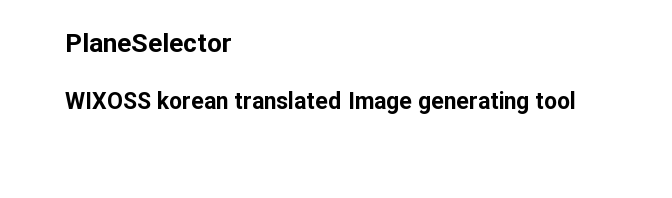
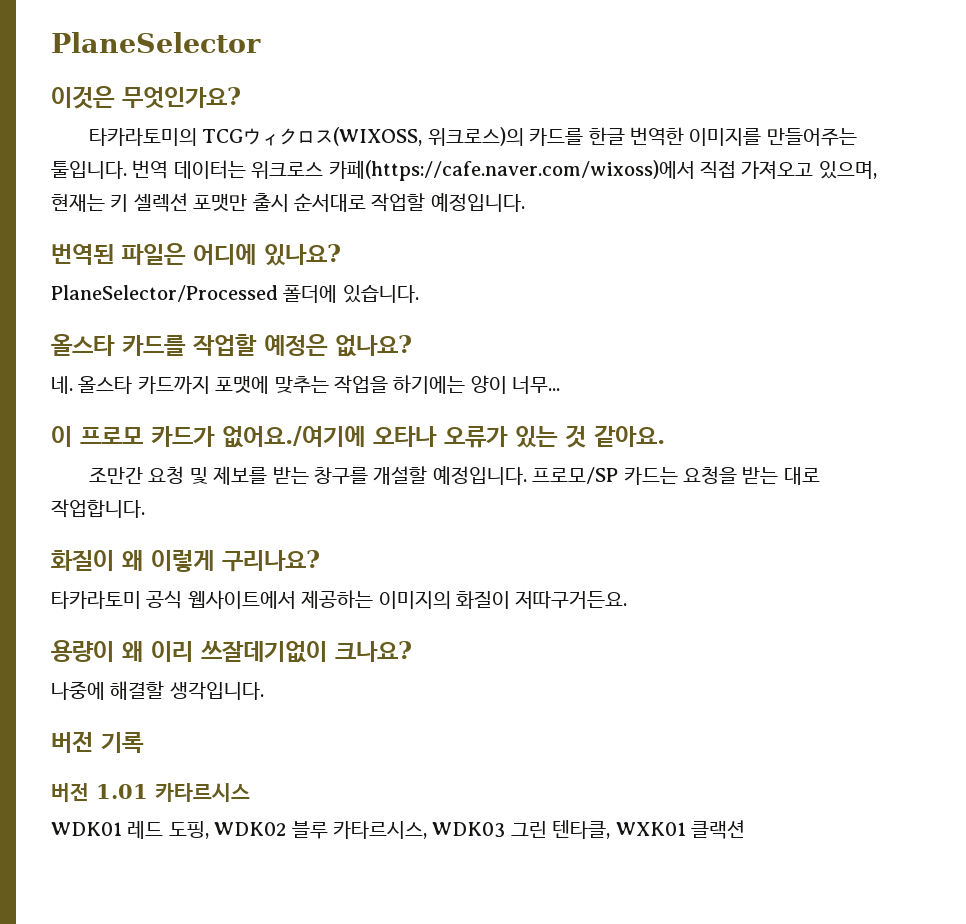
- WIXOSS korean translated Image generating tool
+ 이것은 무엇인가요?
+ 타카라토미의 TCGウィクロス(WIXOSS, 위크로스)의 카드를 한글 번역한 이미지를 만들어주는 툴입니다. 번역 데이터는 위크로스 카페(https://cafe.naver.com/wixoss)에서 직접 가져오고 있으며, 현재는 키 셀렉션 포맷만 출시 순서대로 작업할 예정입니다.
+ 번역된 파일은 어디에 있나요?
+ PlaneSelector/Processed 폴더에 있습니다.
+ 올스타 카드를 작업할 예정은 없나요?
+ 네. 올스타 카드까지 포맷에 맞추는 작업을 하기에는 양이 너무...
+ 이 프로모 카드가 없어요./여기에 오타나 오류가 있는 것 같아요.
+ 조만간 요청 및 제보를 받는 창구를 개설할 예정입니다. 프로모/SP 카드는 요청을 받는 대로 작업합니다.
+ 화질이 왜 이렇게 구리나요?
+ 타카라토미 공식 웹사이트에서 제공하는 이미지의 화질이 저따구거든요.
+ 용량이 왜 이리 쓰잘데기없이 크나요?
+ 나중에 해결할 생각입니다.
+ 버전 기록
+ 버전 1.01 카타르시스
+ WDK01 레드 도핑, WDK02 블루 카타르시스, WDK03 그린 텐타클, WXK01 클랙션

